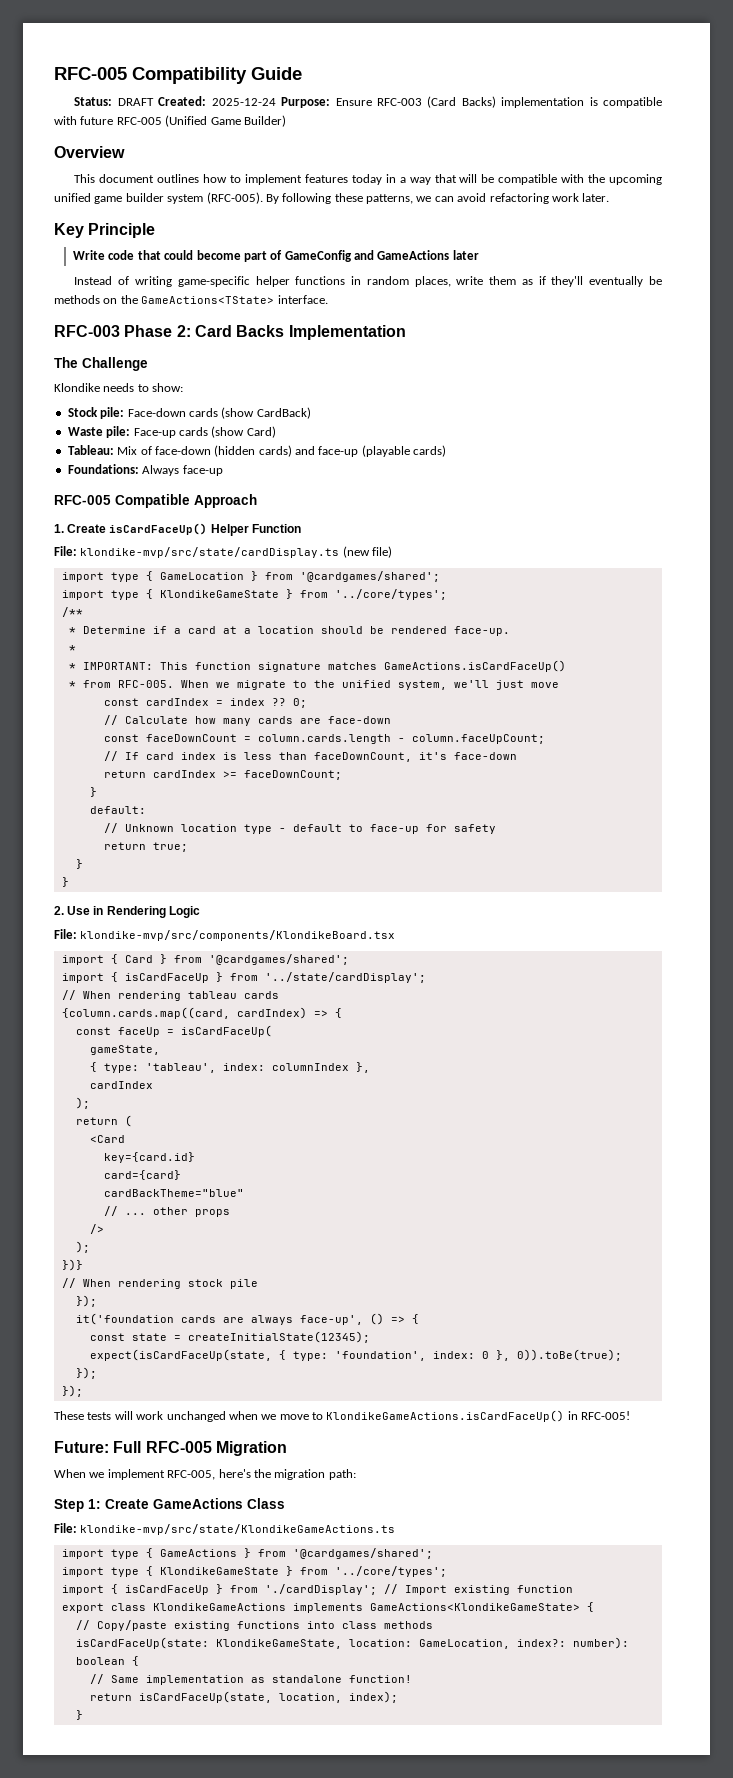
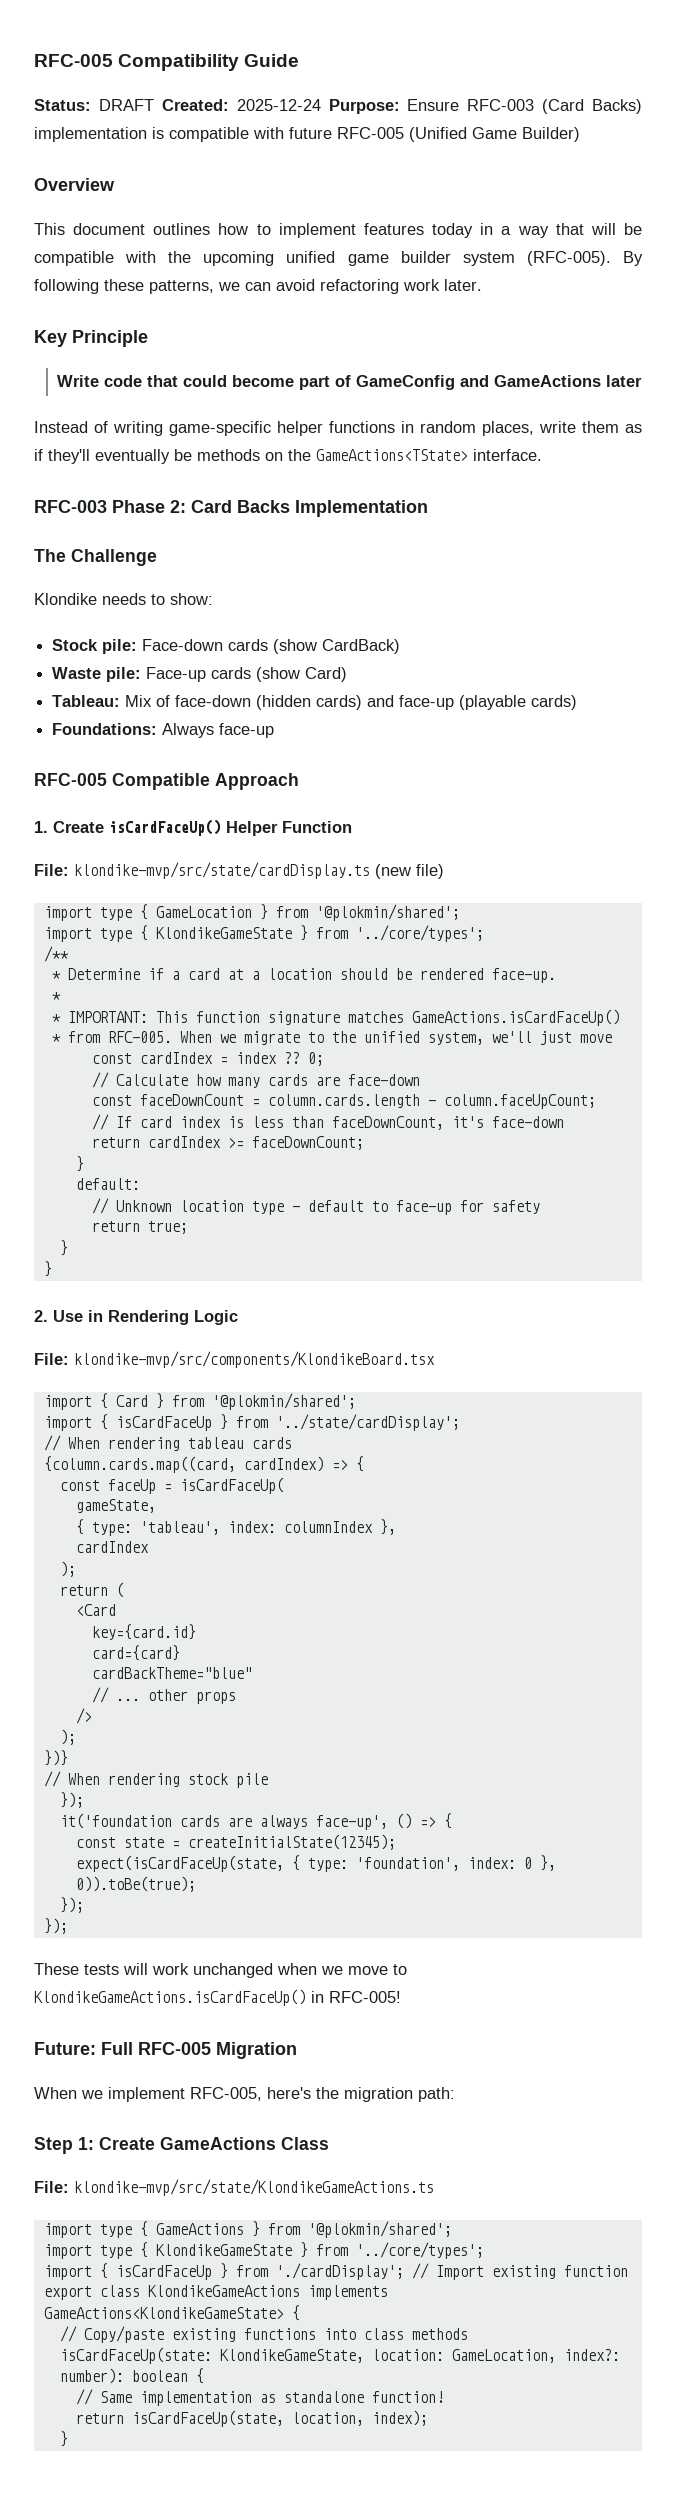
- import type { GameLocation } from '@cardgames/shared';
+ import type { GameLocation } from '@plokmin/shared';
- import { Card } from '@cardgames/shared';
+ import { Card } from '@plokmin/shared';
- import type { GameActions } from '@cardgames/shared';
+ import type { GameActions } from '@plokmin/shared';

